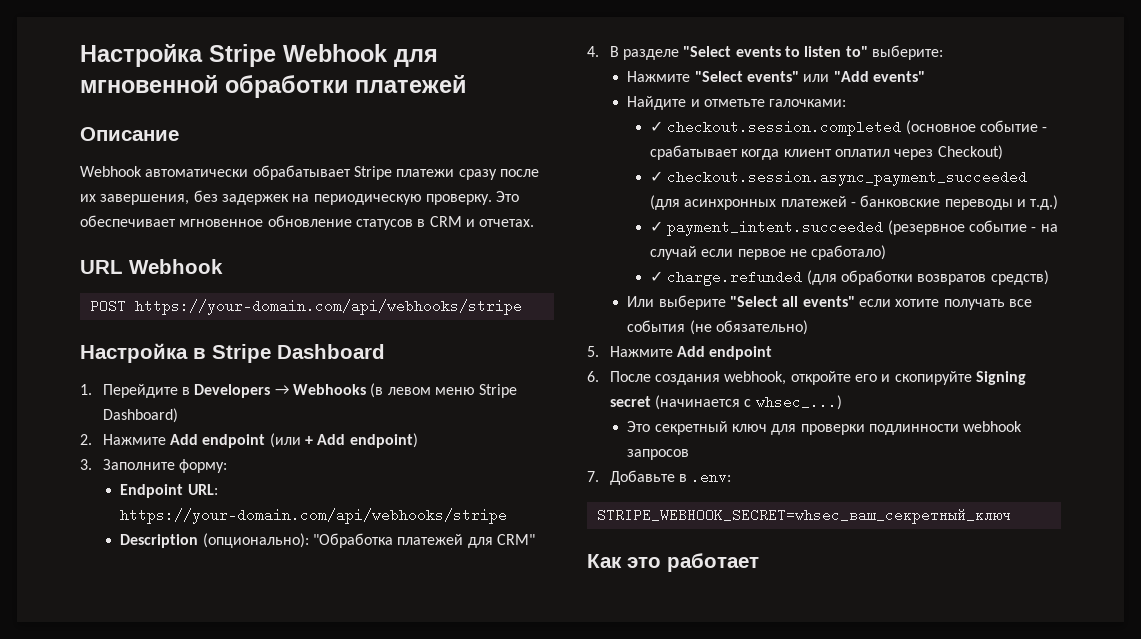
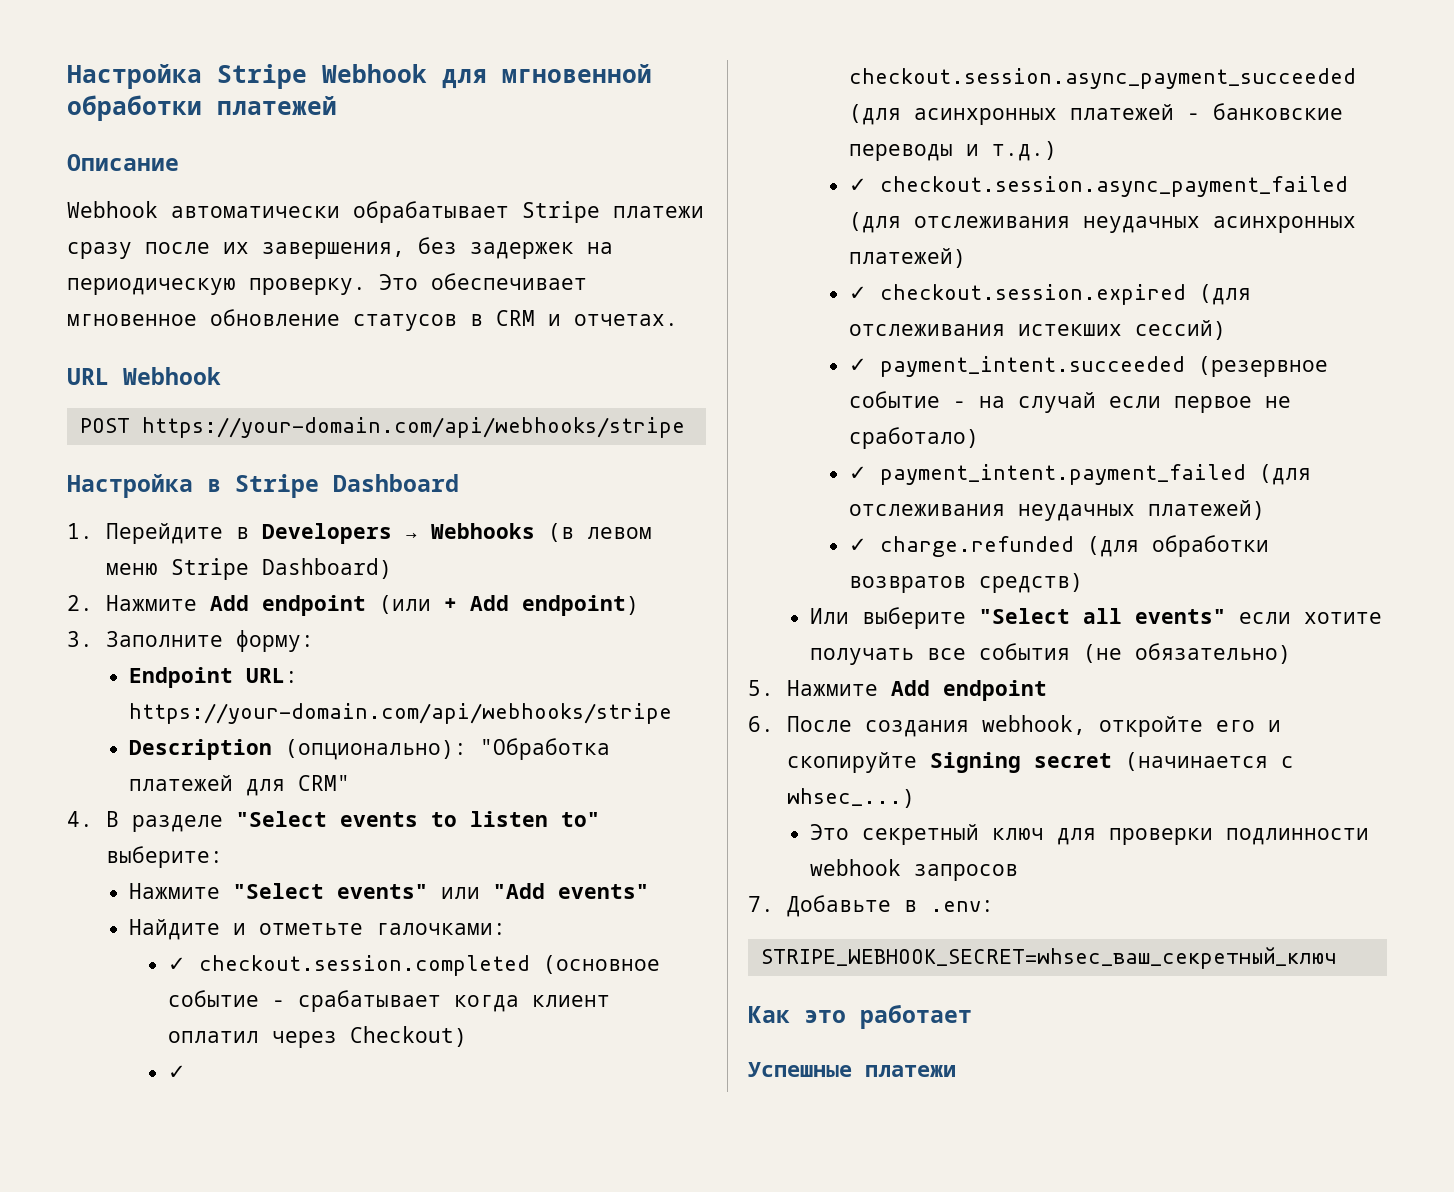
+ ✓ checkout.session.async_payment_failed (для отслеживания неудачных асинхронных платежей)
+ ✓ checkout.session.expired (для отслеживания истекших сессий)
+ ✓ payment_intent.payment_failed (для отслеживания неудачных платежей)
+ Успешные платежи

